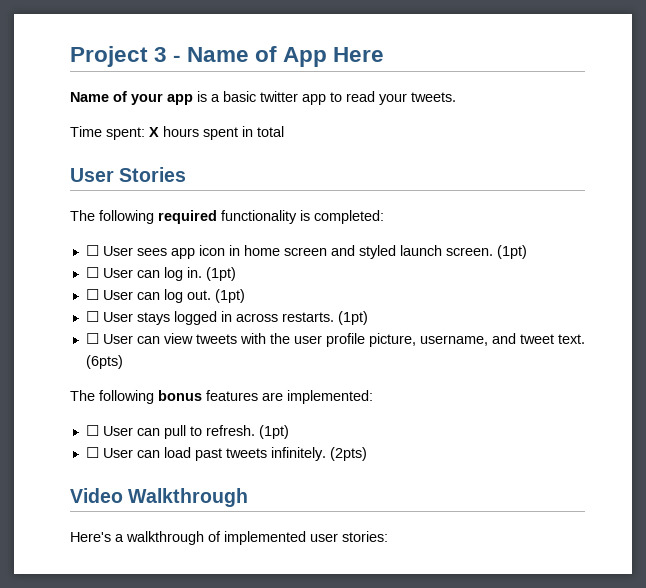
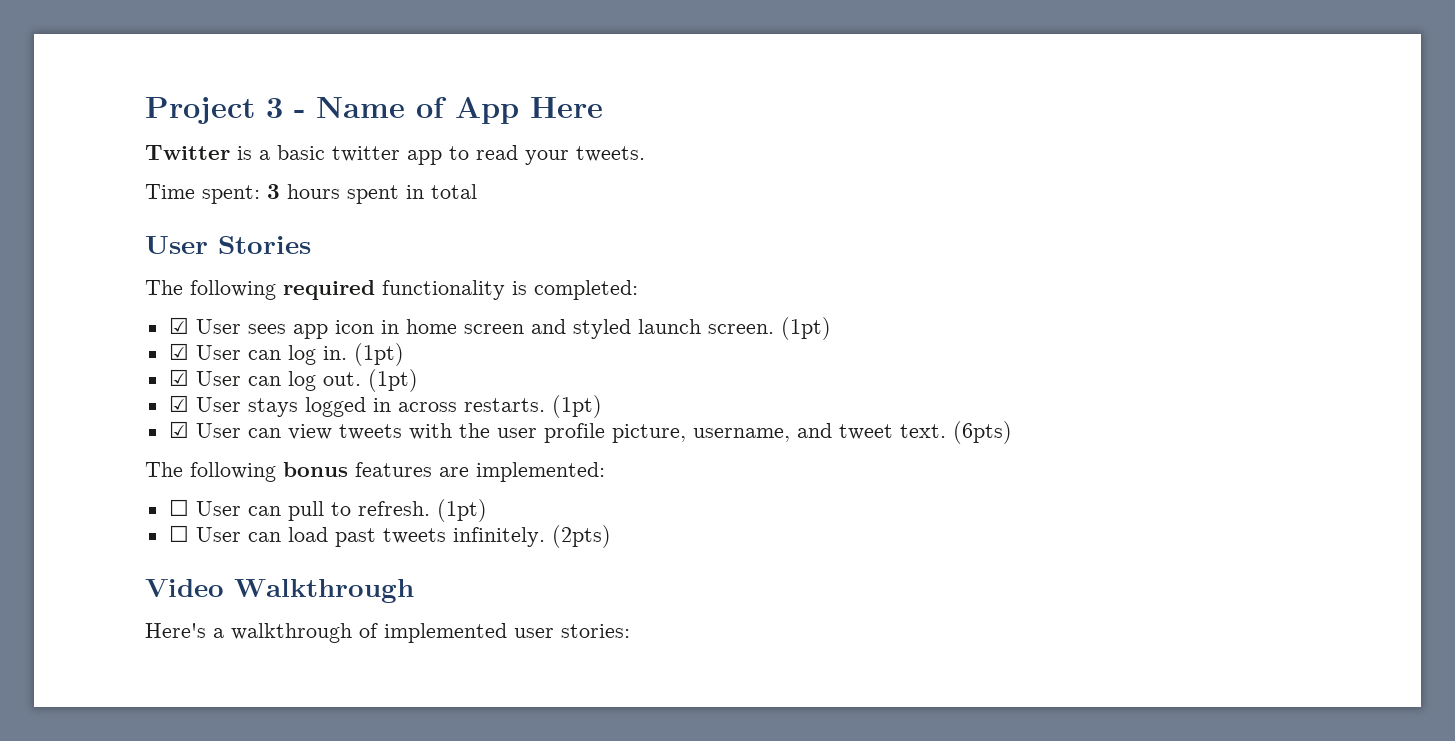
- Name of your app is a basic twitter app to read your tweets.
+ Twitter is a basic twitter app to read your tweets.
- Time spent: X hours spent in total
+ Time spent: 3 hours spent in total
- ☐ User sees app icon in home screen and styled launch screen.
+ ☑ User sees app icon in home screen and styled launch screen.
- ☐ User can log in.
+ ☑ User can log in.
- ☐ User can log out.
+ ☑ User can log out.
- ☐ User stays logged in across restarts.
+ ☑ User stays logged in across restarts.
- ☐ User can view tweets with the user profile picture, username, and tweet text.
+ ☑ User can view tweets with the user profile picture, username, and tweet text.

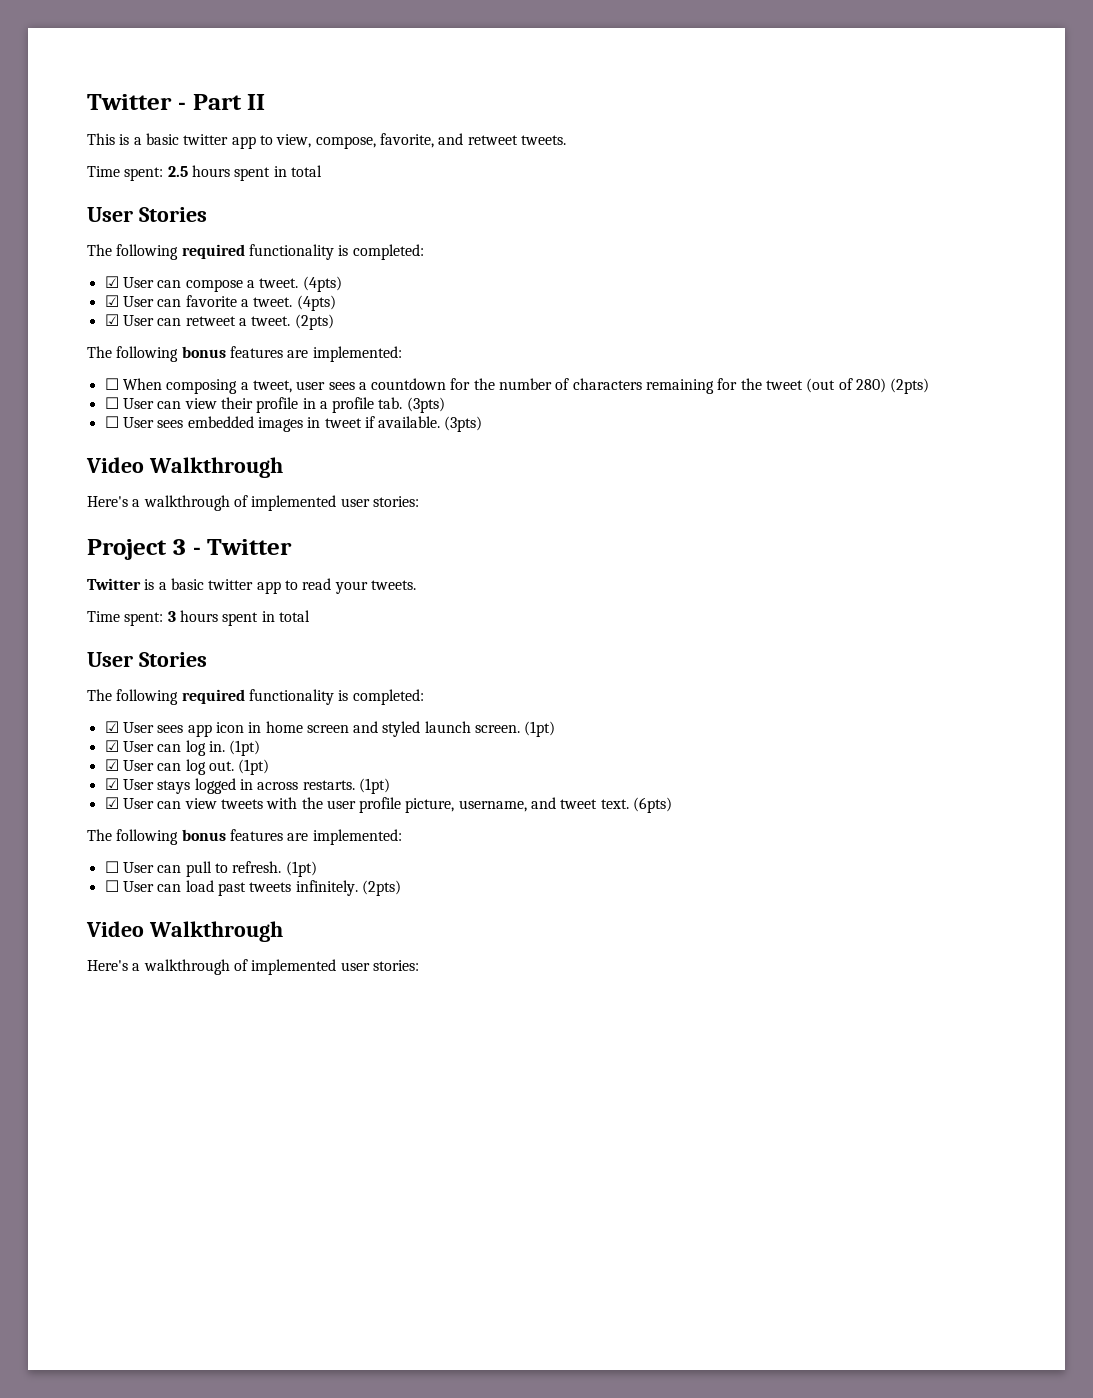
- Project 3 - Name of App Here
+ Twitter - Part II
+ This is a basic twitter app to view, compose, favorite, and retweet tweets.
+ Time spent: 2.5 hours spent in total
+ User Stories
+ The following required functionality is completed:
+ ☑ User can compose a tweet. (4pts)
+ ☑ User can favorite a tweet. (4pts)
+ ☑ User can retweet a tweet. (2pts)
+ The following bonus features are implemented:
+ ☐ When composing a tweet, user sees a countdown for the number of characters remaining for the tweet (out of 280) (2pts)
+ ☐ User can view their profile in a profile tab. (3pts)
+ ☐ User sees embedded images in tweet if available. (3pts)
+ Video Walkthrough
+ Here's a walkthrough of implemented user stories:
+ Project 3 - Twitter

